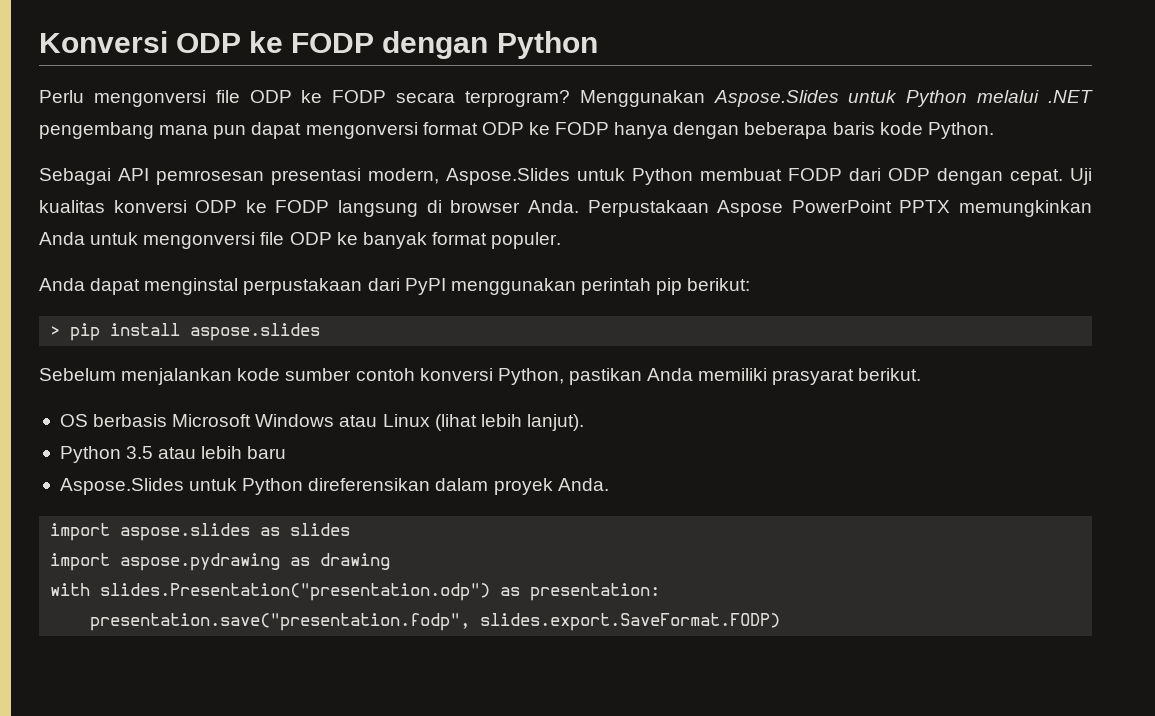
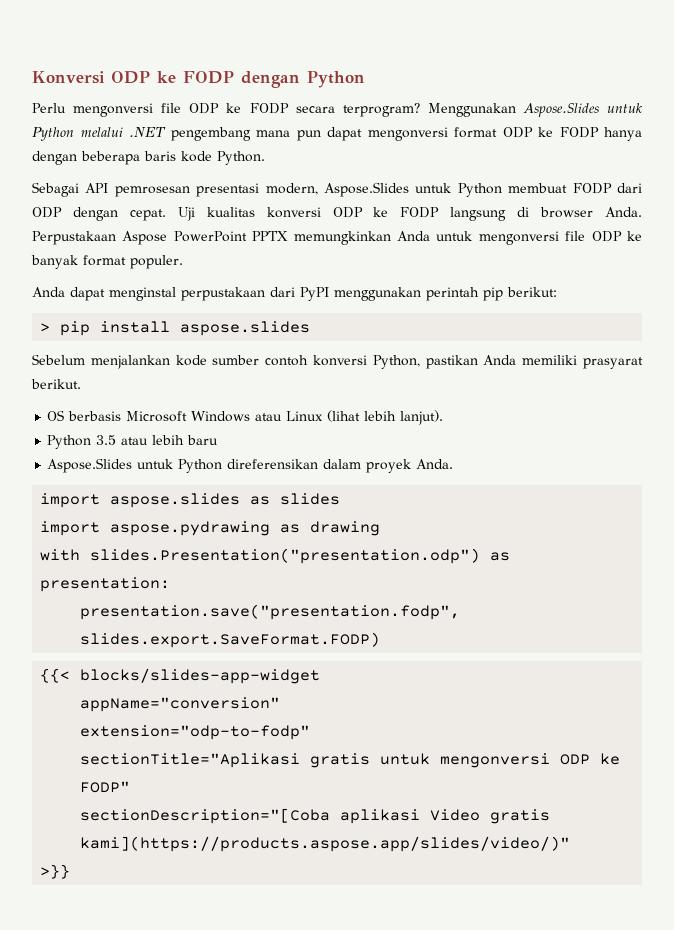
+ {{< blocks/slides-app-widget
+ appName="conversion"
+ extension="odp-to-fodp"
+ sectionTitle="Aplikasi gratis untuk mengonversi ODP ke FODP"
+ sectionDescription="[Coba aplikasi Video gratis kami](https://products.aspose.app/slides/video/)"
+ >}}

